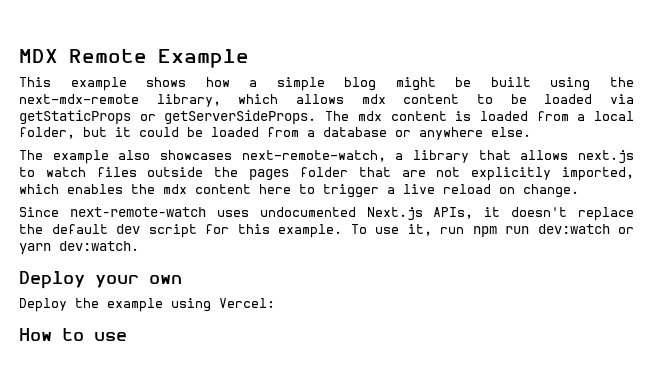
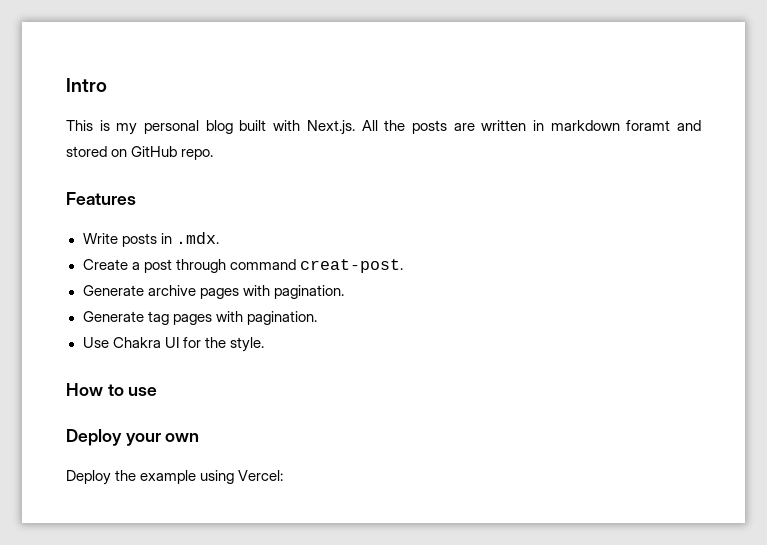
- MDX Remote Example
- This example shows how a simple blog might be built using the next-mdx-remote library, which allows mdx content to be loaded via getStaticProps or getServerSideProps. The mdx content is loaded from a local folder, but it could be loaded from a database or anywhere else.
- The example also showcases next-remote-watch, a library that allows next.js to watch files outside the pages folder that are not explicitly imported, which enables the mdx content here to trigger a live reload on change.
- Since next-remote-watch uses undocumented Next.js APIs, it doesn't replace the default dev script for this example. To use it, run npm run dev:watch or yarn dev:watch.
+ Intro
+ This is my personal blog built with Next.js. All the posts are written in markdown foramt and stored on GitHub repo.
+ Features
+ Write posts in .mdx.
+ Create a post through command creat-post.
+ Generate archive pages with pagination.
+ Generate tag pages with pagination.
+ Use Chakra UI for the style.
+ How to use
- How to use

